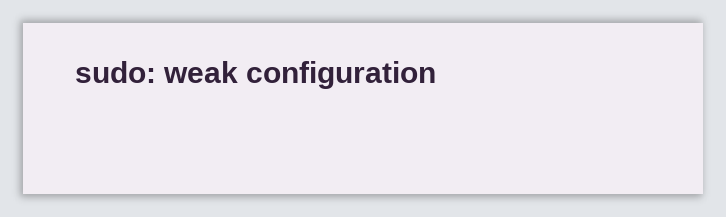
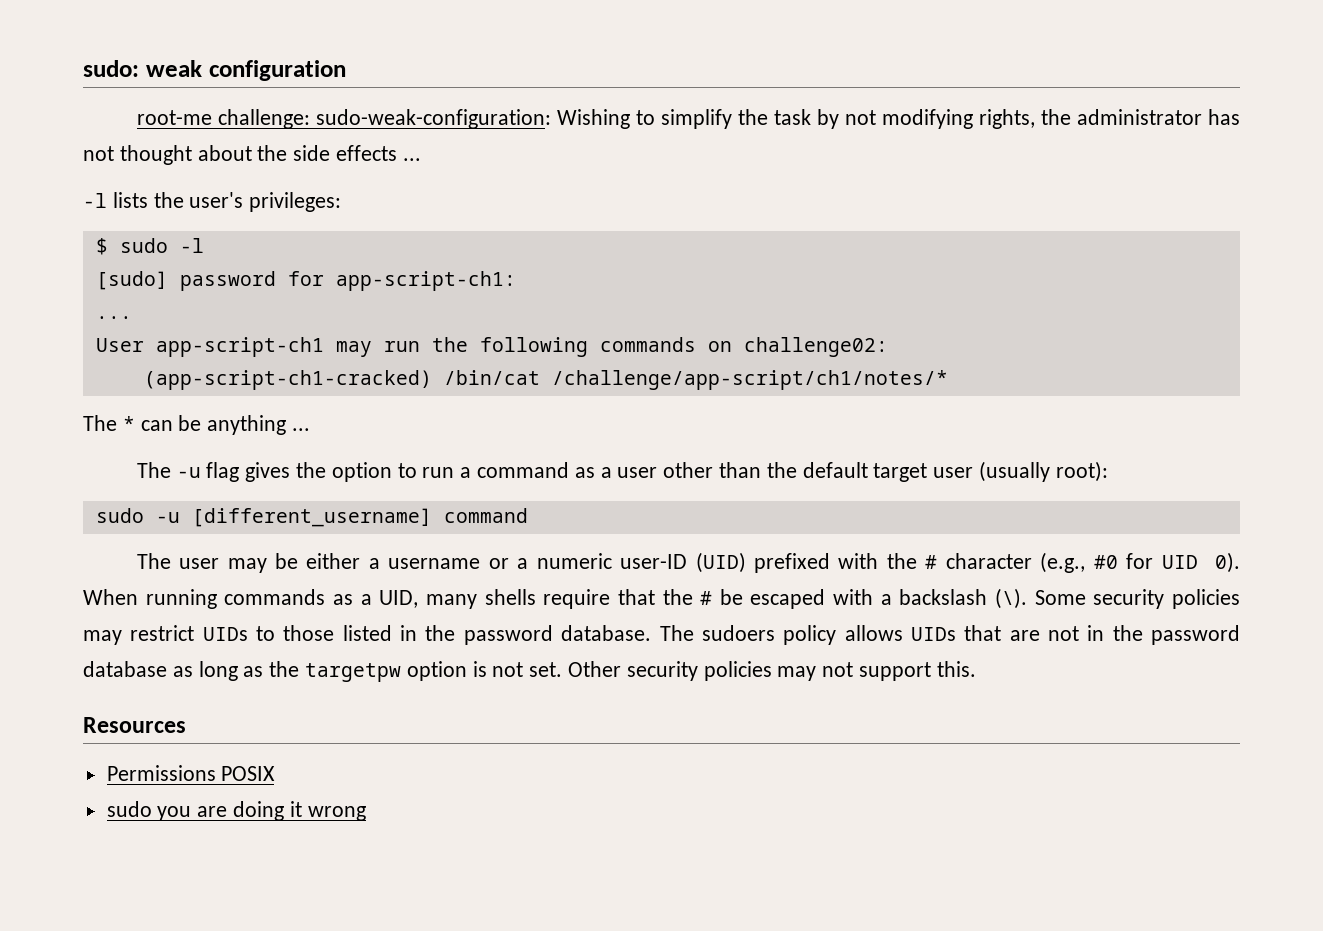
+ root-me challenge: sudo-weak-configuration: Wishing to simplify the task by not modifying rights, the administrator has not thought about the side effects ...
+ -l lists the user's privileges:
+ $ sudo -l
+ [sudo] password for app-script-ch1:
+ ...
+ User app-script-ch1 may run the following commands on challenge02:
+ (app-script-ch1-cracked) /bin/cat /challenge/app-script/ch1/notes/*
+ The * can be anything ...
+ The -u flag gives the option to run a command as a user other than the default target user (usually root):
+ sudo -u [different_username] command
+ The user may be either a username or a numeric user-ID (UID) prefixed with the # character (e.g., #0 for UID 0). When running commands as a UID, many shells require that the # be escaped with a backslash (\). Some security policies may restrict UIDs to those listed in the password database. The sudoers policy allows UIDs that are not in the password database as long as the targetpw option is not set. Other security policies may not support this.
+ Resources
+ Permissions POSIX
+ sudo you are doing it wrong

